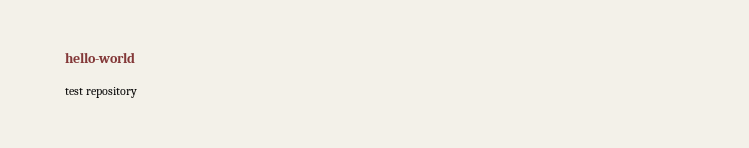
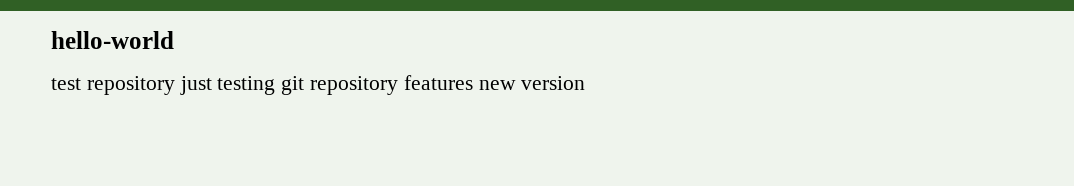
- test repository
+ test repository just testing git repository features new version

